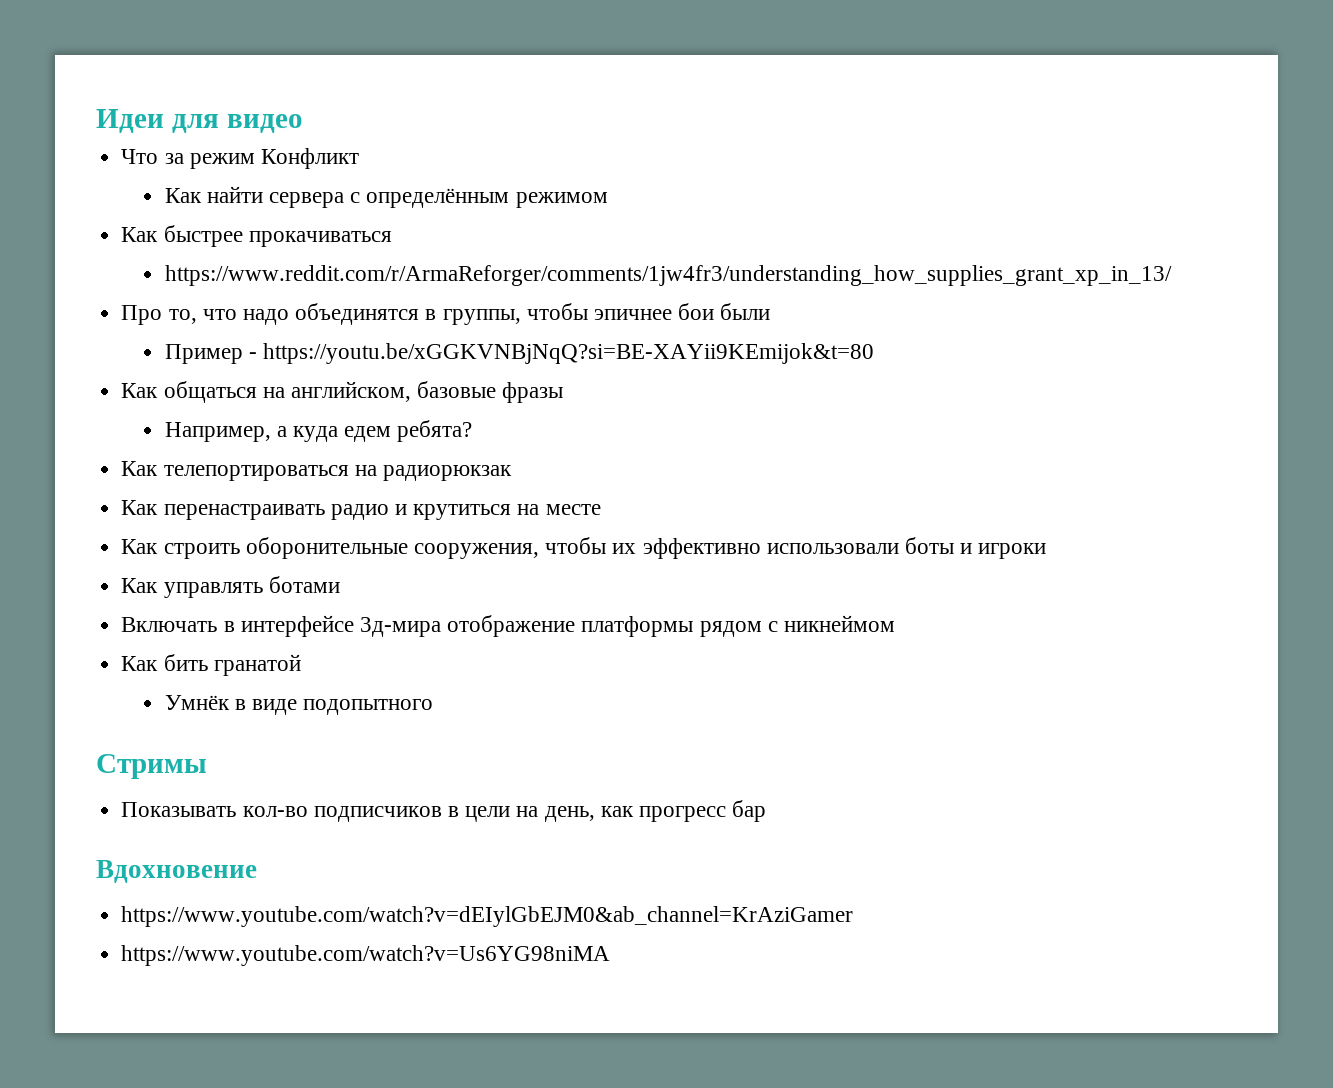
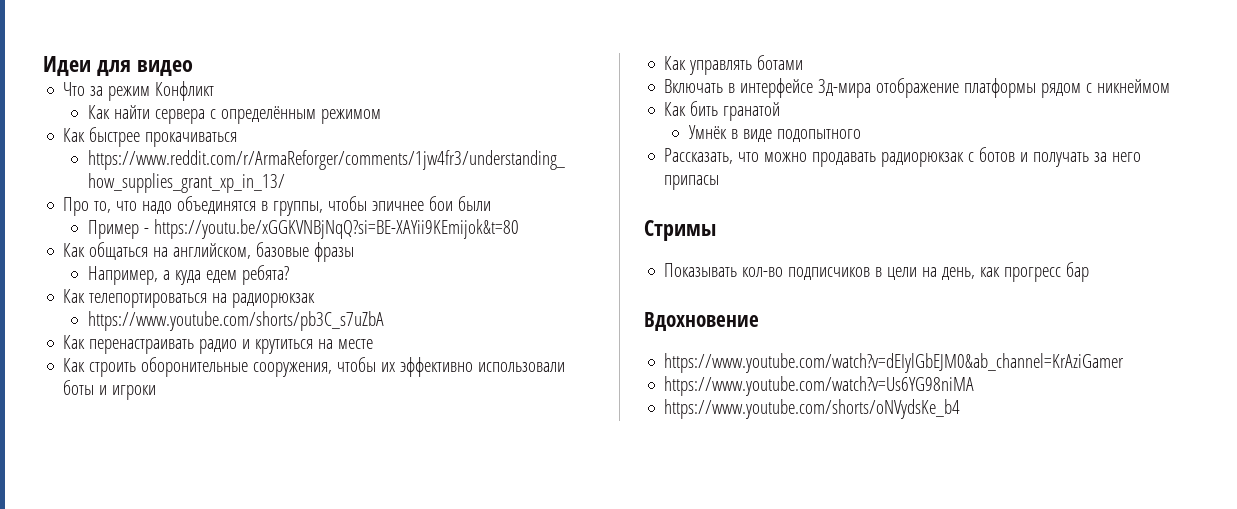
+ https://www.youtube.com/shorts/pb3C_s7uZbA
+ Рассказать, что можно продавать радиорюкзак с ботов и получать за него припасы
+ https://www.youtube.com/shorts/oNVydsKe_b4

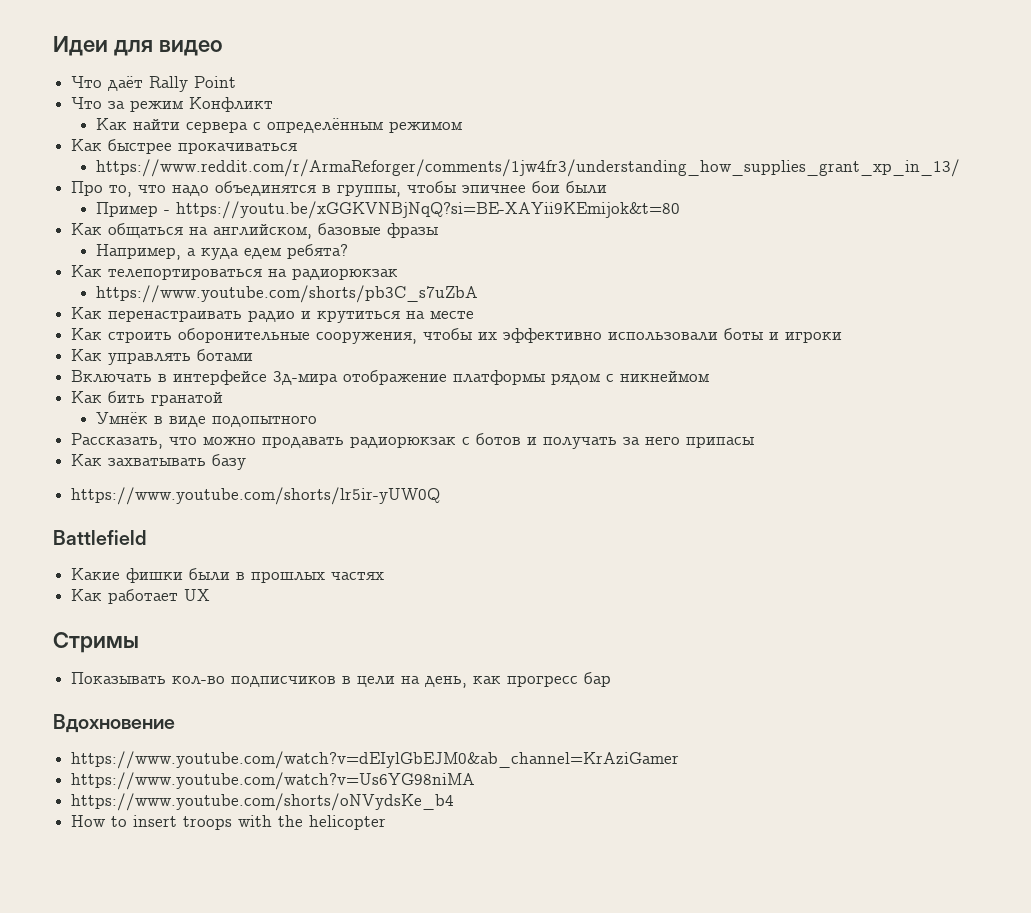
+ Что даёт Rally Point
+ Как захватывать базу
+ https://www.youtube.com/shorts/lr5ir-yUW0Q
+ Battlefield
+ Какие фишки были в прошлых частях
+ Как работает UX
+ How to insert troops with the helicopter

